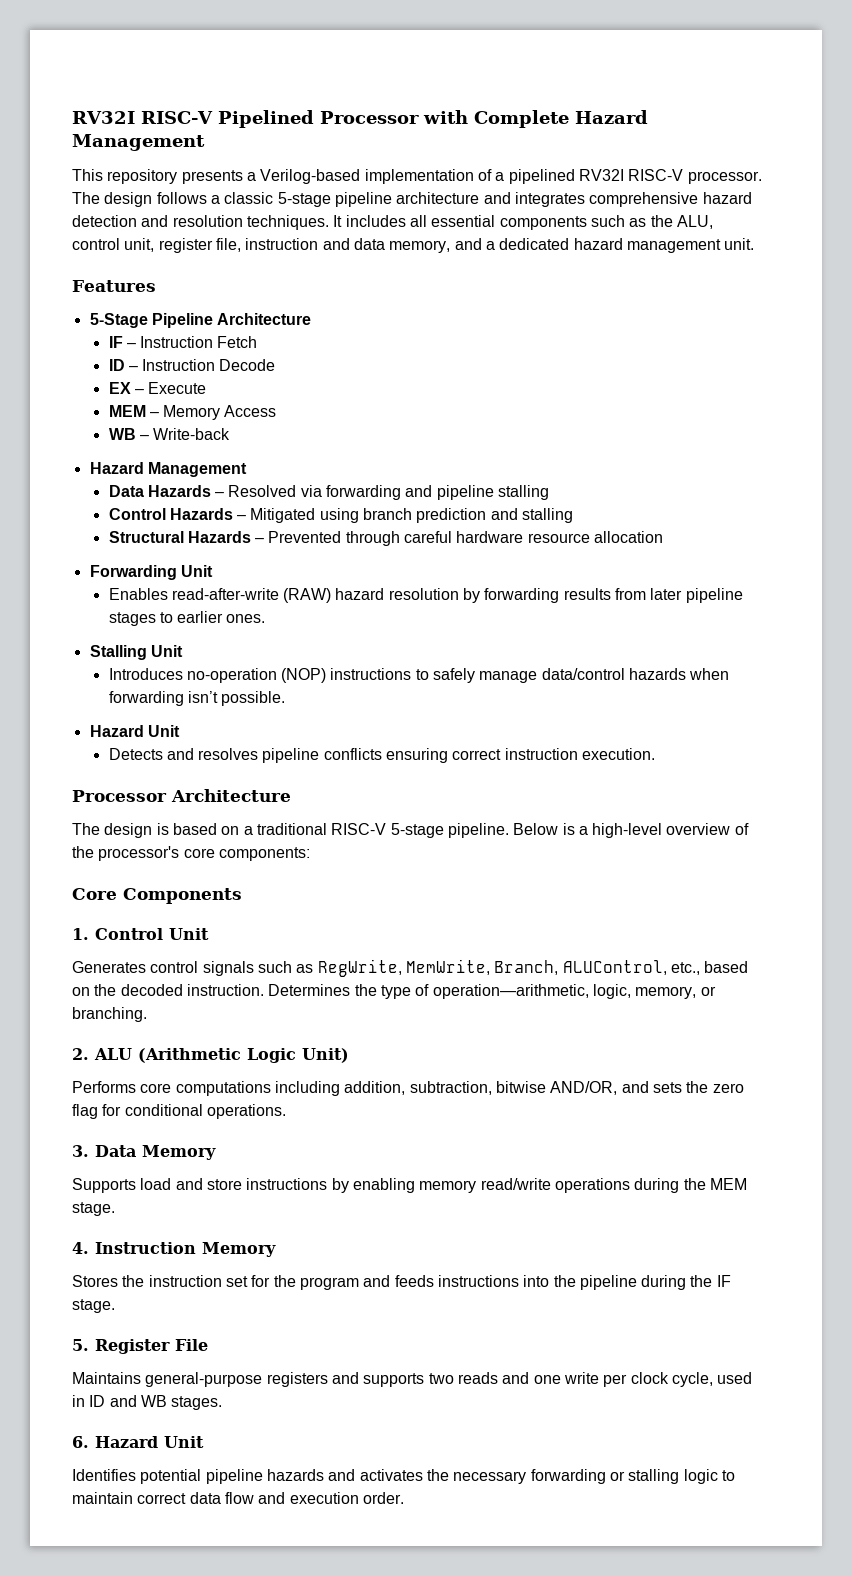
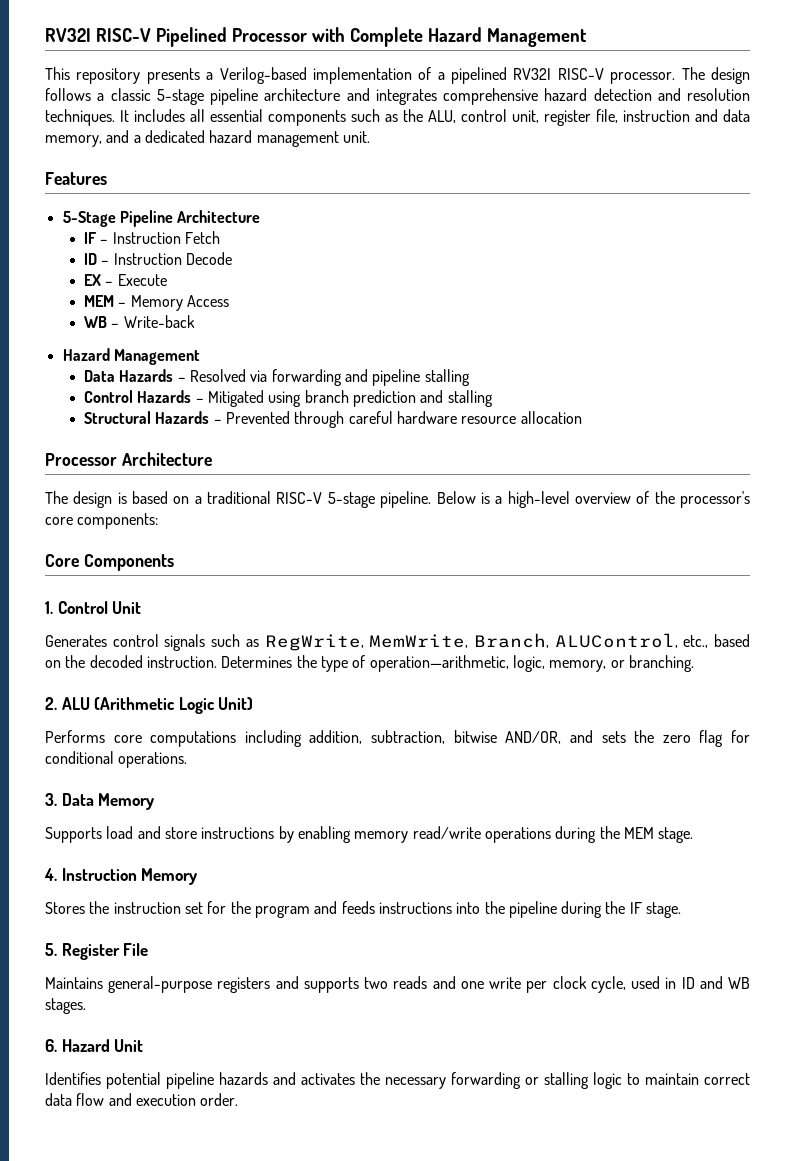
- Forwarding Unit
- Enables read-after-write (RAW) hazard resolution by forwarding results from later pipeline stages to earlier ones.
- Stalling Unit
- Introduces no-operation (NOP) instructions to safely manage data/control hazards when forwarding isn’t possible.
- Hazard Unit
- Detects and resolves pipeline conflicts ensuring correct instruction execution.

